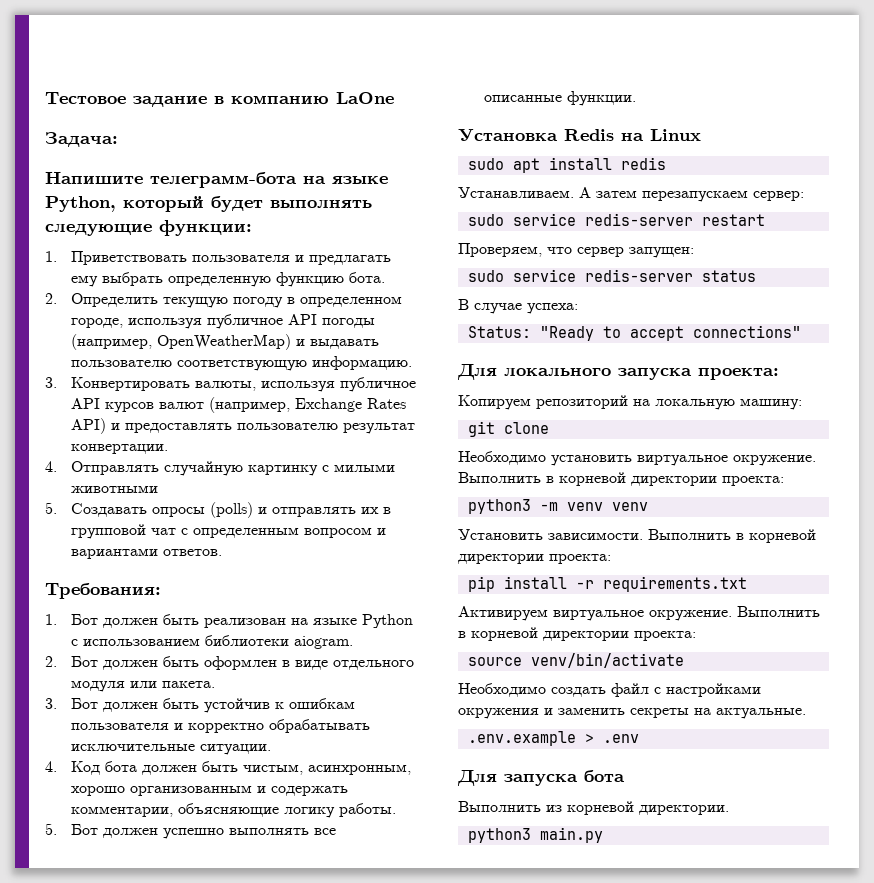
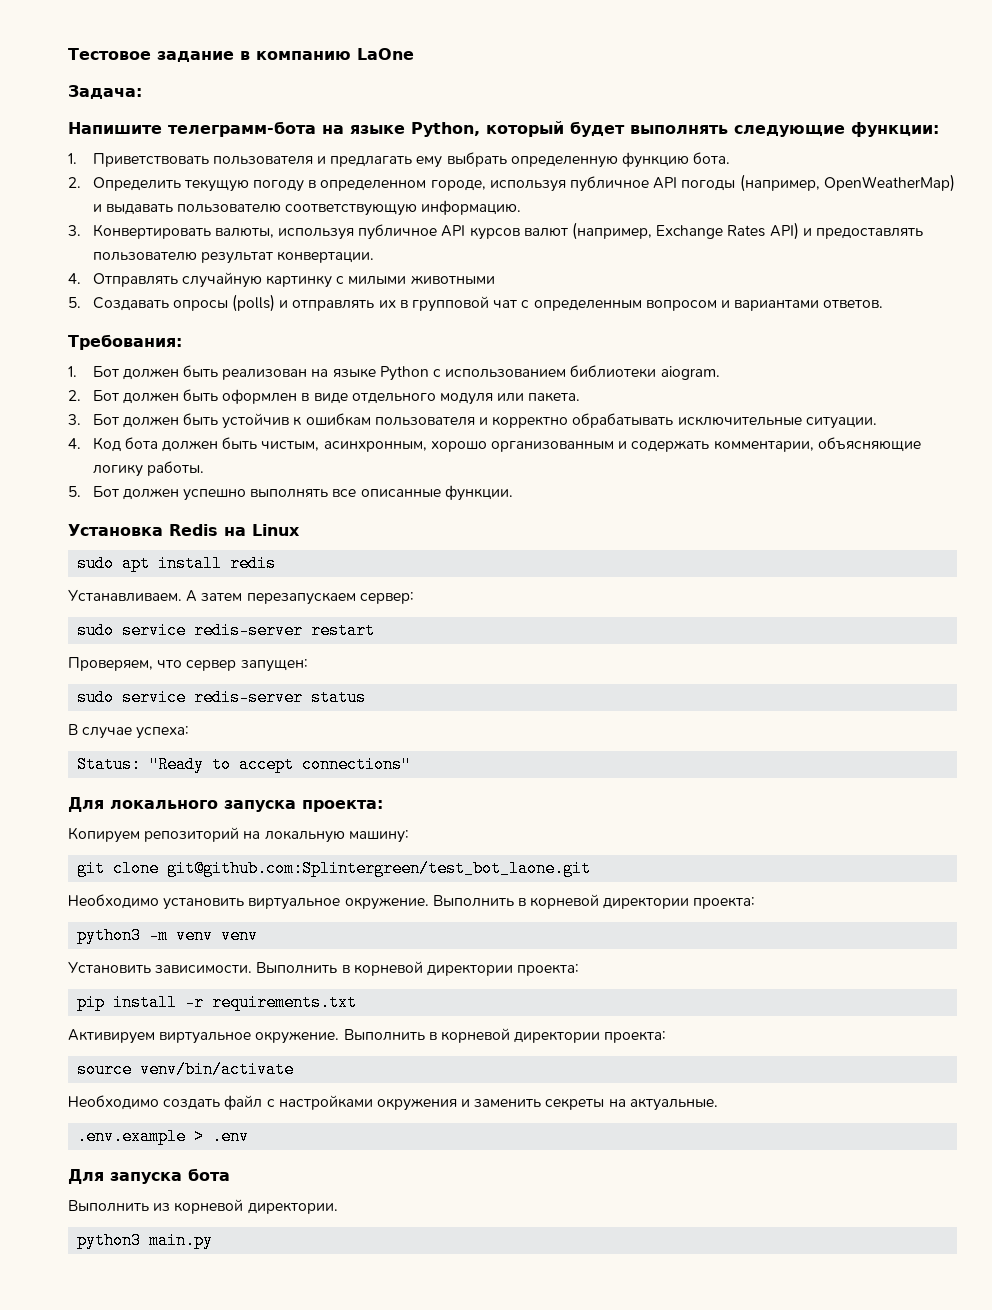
- git clone
+ git clone git@github.com:Splintergreen/test_bot_laone.git

